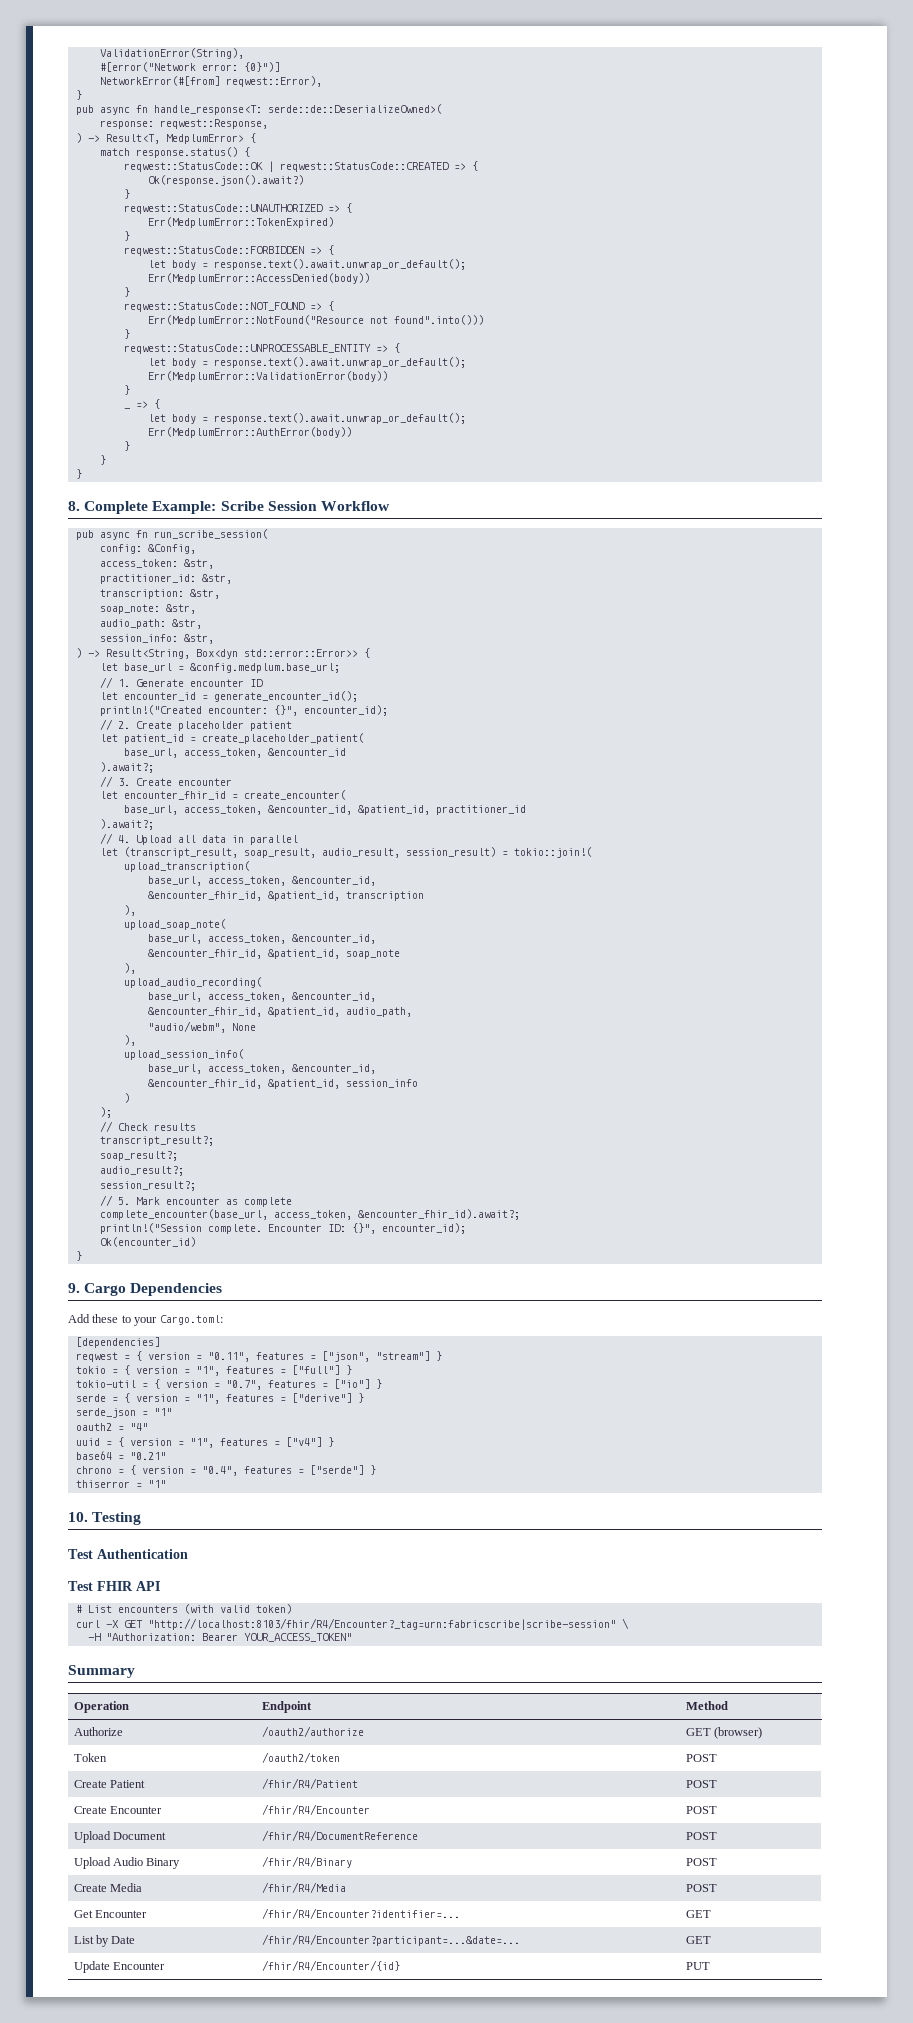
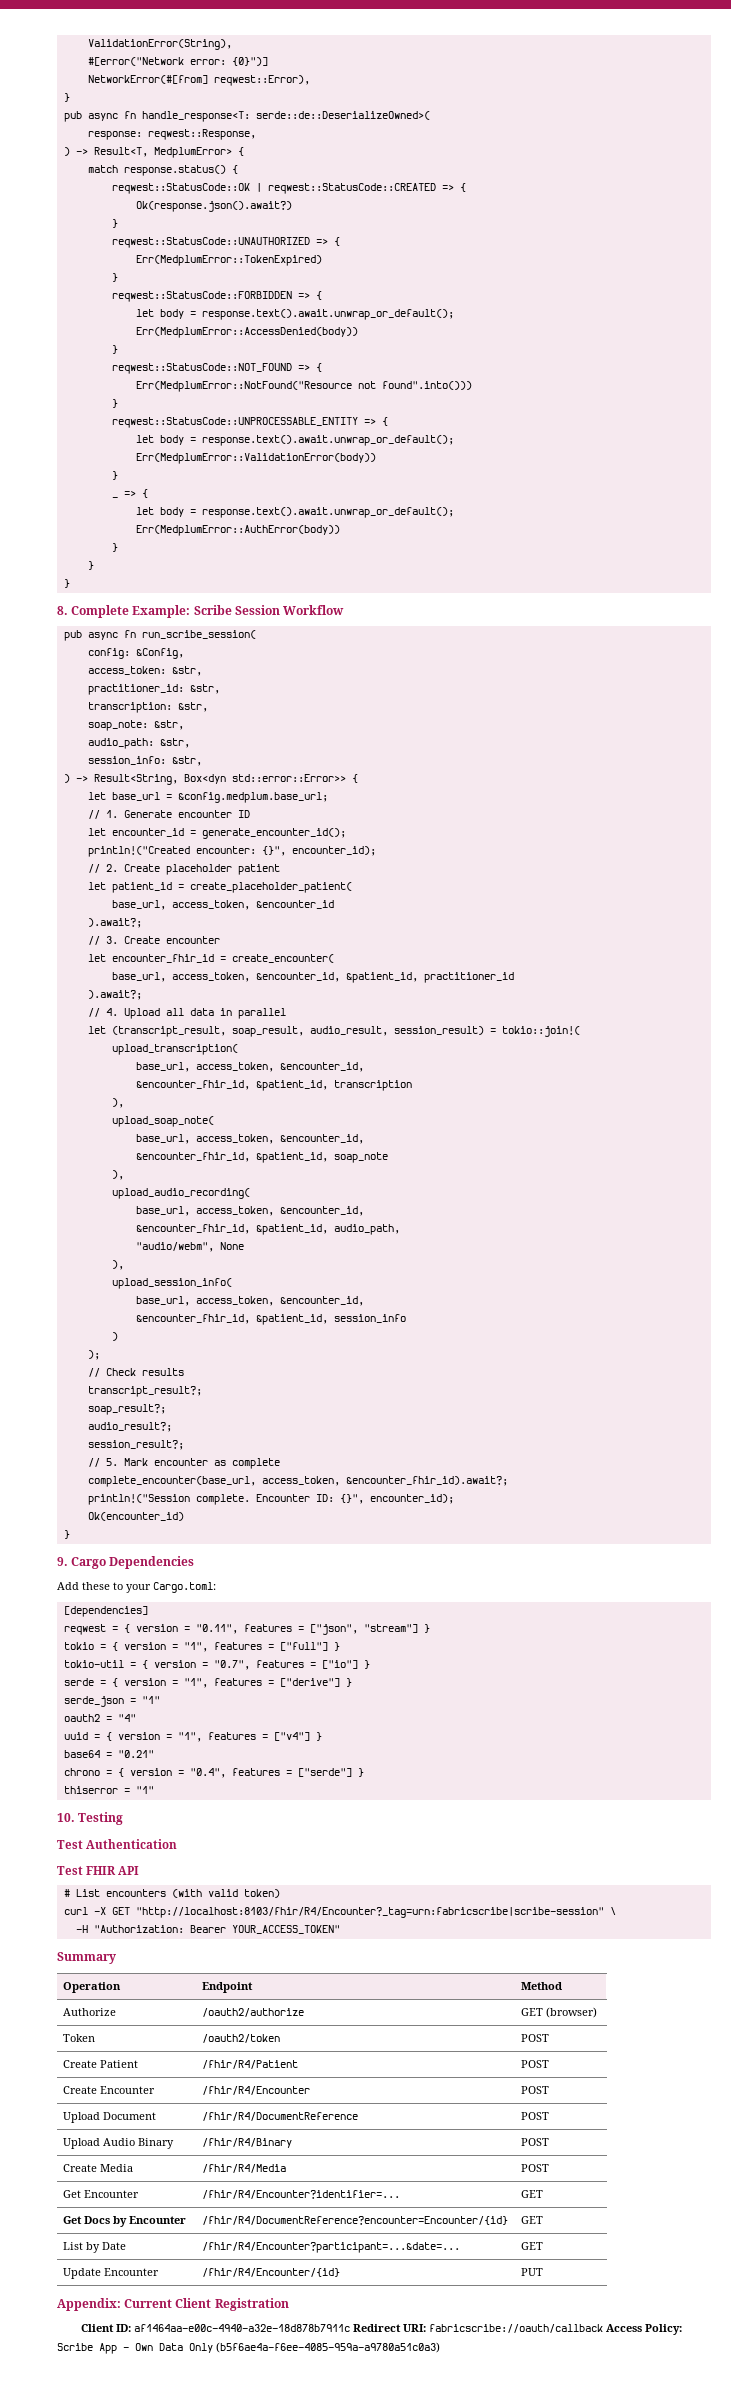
+ Get Docs by Encounter | /fhir/R4/DocumentReference?encounter=Encounter/{id} | GET
+ Appendix: Current Client Registration
+ Client ID: af1464aa-e00c-4940-a32e-18d878b7911c Redirect URI: fabricscribe://oauth/callback Access Policy: Scribe App - Own Data Only (b5f6ae4a-f6ee-4085-959a-a9780a51c0a3)

